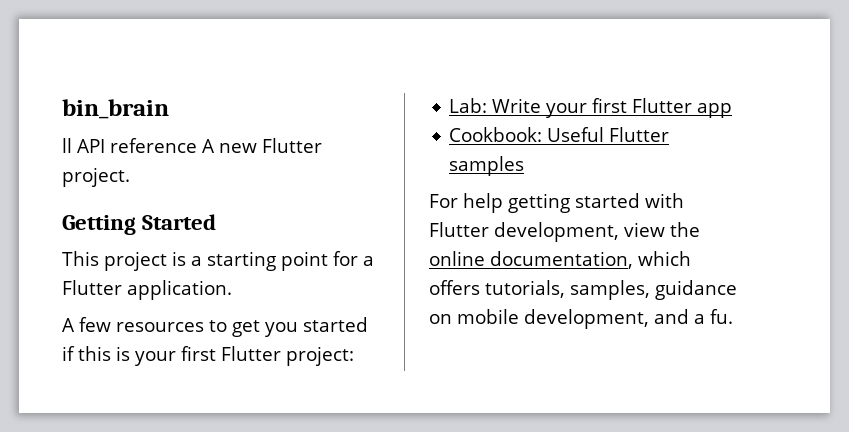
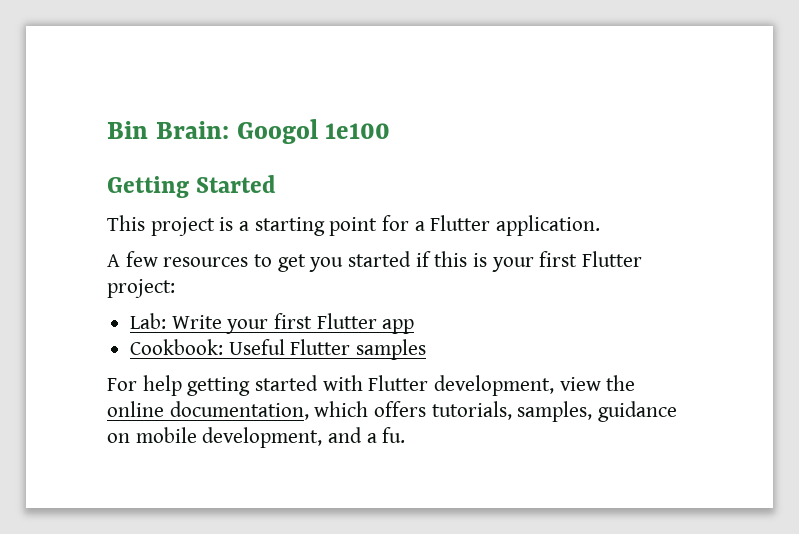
- bin_brain
- ll API reference A new Flutter project.
+ Bin Brain: Googol 1e100

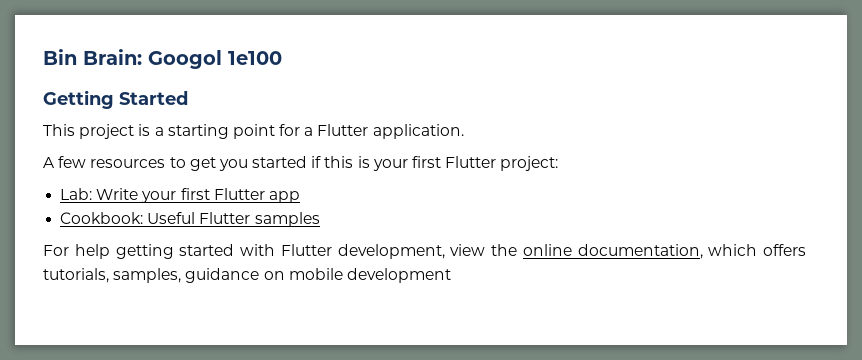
- For help getting started with Flutter development, view the online documentation, which offers tutorials, samples, guidance on mobile development, and a fu.
+ For help getting started with Flutter development, view the online documentation, which offers tutorials, samples, guidance on mobile development

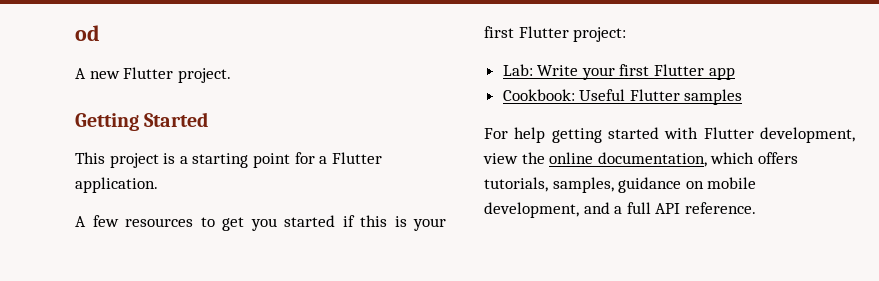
- Bin Brain: Googol 1e100
+ od
+ A new Flutter project.
- For help getting started with Flutter development, view the online documentation, which offers tutorials, samples, guidance on mobile development
+ For help getting started with Flutter development, view the online documentation, which offers tutorials, samples, guidance on mobile development, and a full API reference.

